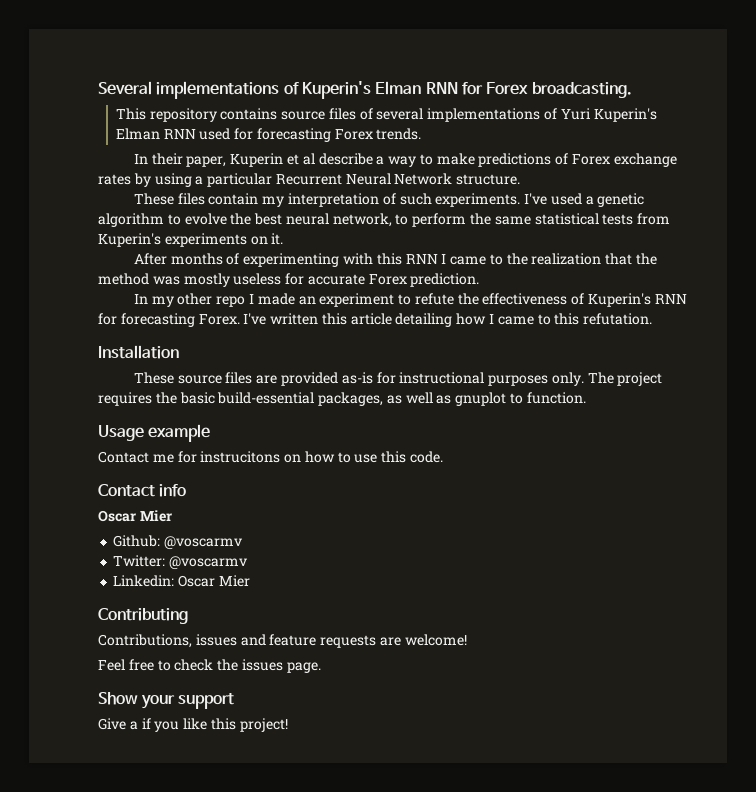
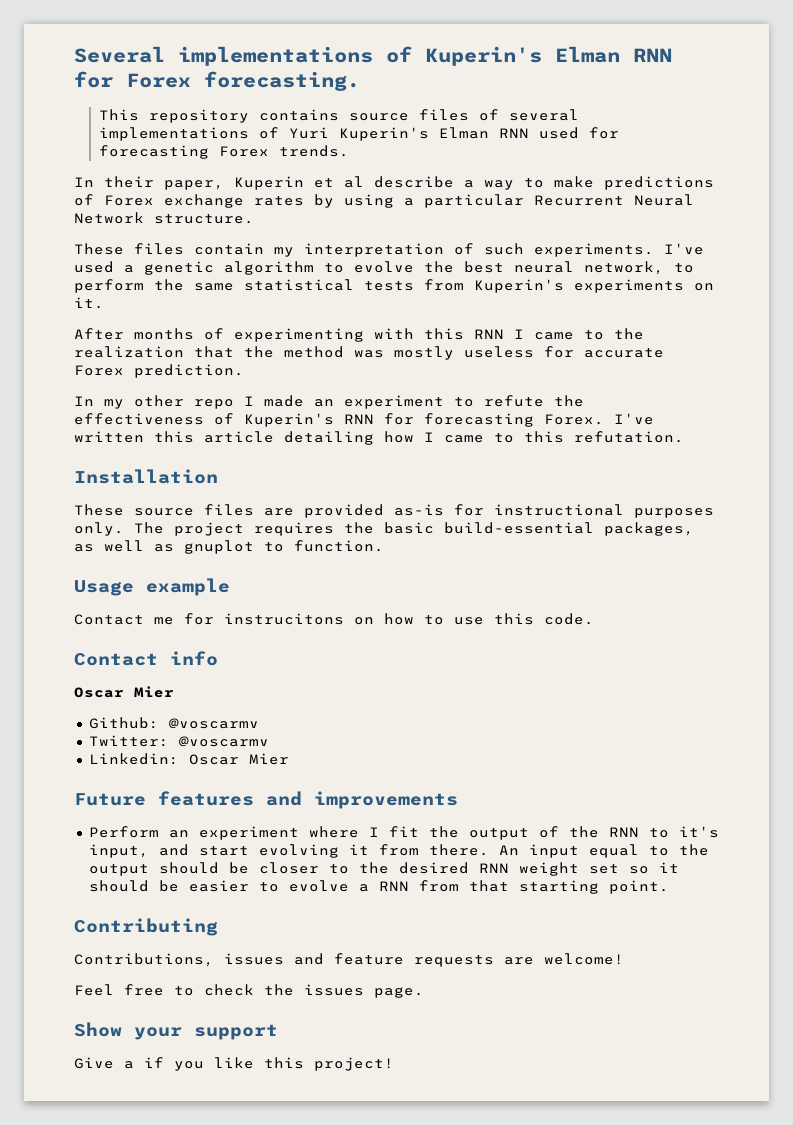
- Several implementations of Kuperin's Elman RNN for Forex broadcasting.
+ Several implementations of Kuperin's Elman RNN for Forex forecasting.
+ Future features and improvements
+ Perform an experiment where I fit the output of the RNN to it's input, and start evolving it from there. An input equal to the output should be closer to the desired RNN weight set so it should be easier to evolve a RNN from that starting point.

